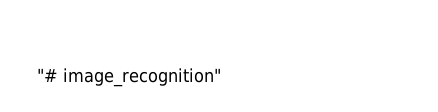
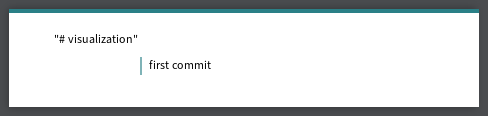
- "# image_recognition"
+ "# visualization"
+ first commit

